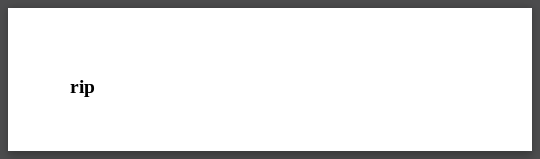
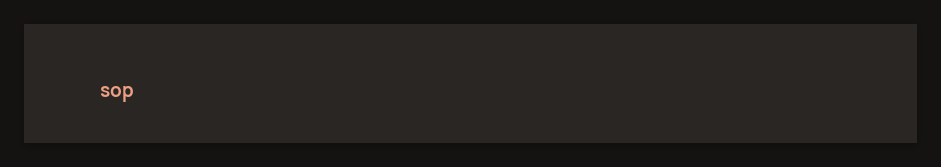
- rip
+ sop

